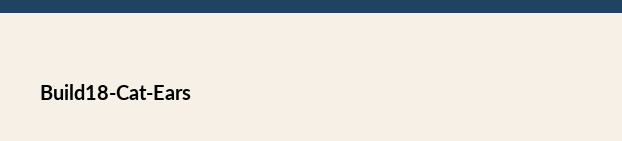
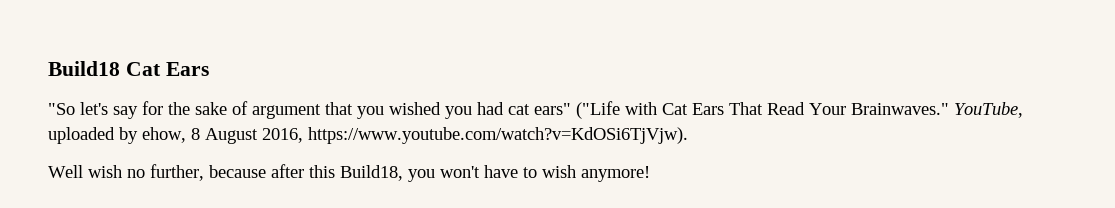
- Build18-Cat-Ears
+ Build18 Cat Ears
+ "So let's say for the sake of argument that you wished you had cat ears" ("Life with Cat Ears That Read Your Brainwaves." YouTube, uploaded by ehow, 8 August 2016, https://www.youtube.com/watch?v=KdOSi6TjVjw).
+ Well wish no further, because after this Build18, you won't have to wish anymore!

